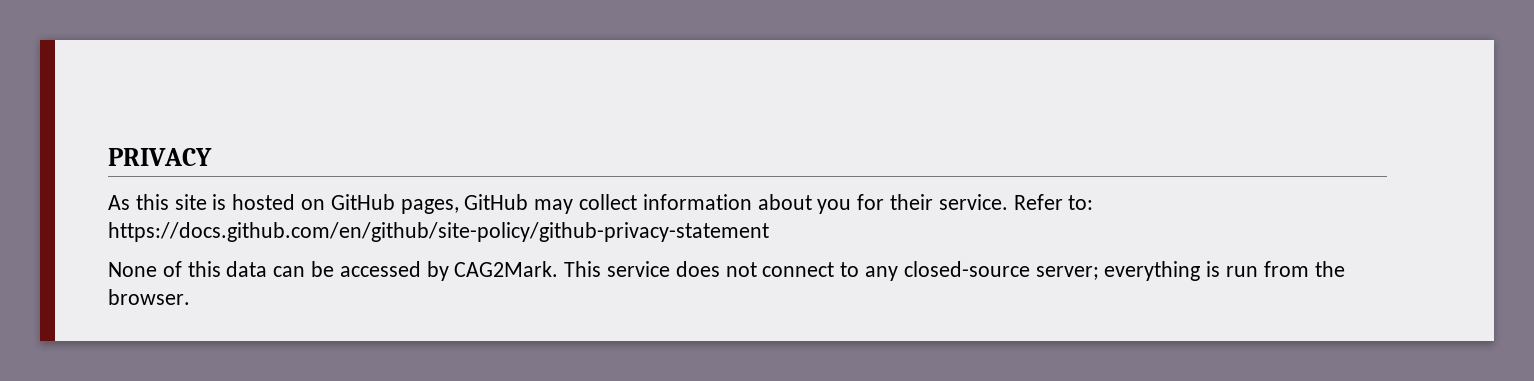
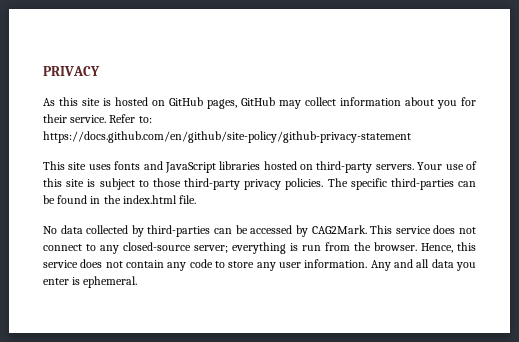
- None of this data can be accessed by CAG2Mark.
+ This site uses fonts and JavaScript libraries hosted on third-party servers. Your use of this site is subject to those third-party privacy policies. The specific third-parties can be found in the index.html file.
+ No data collected by third-parties can be accessed by CAG2Mark.
+ Hence, this service does not contain any code to store any user information. Any and all data you enter is ephemeral.

